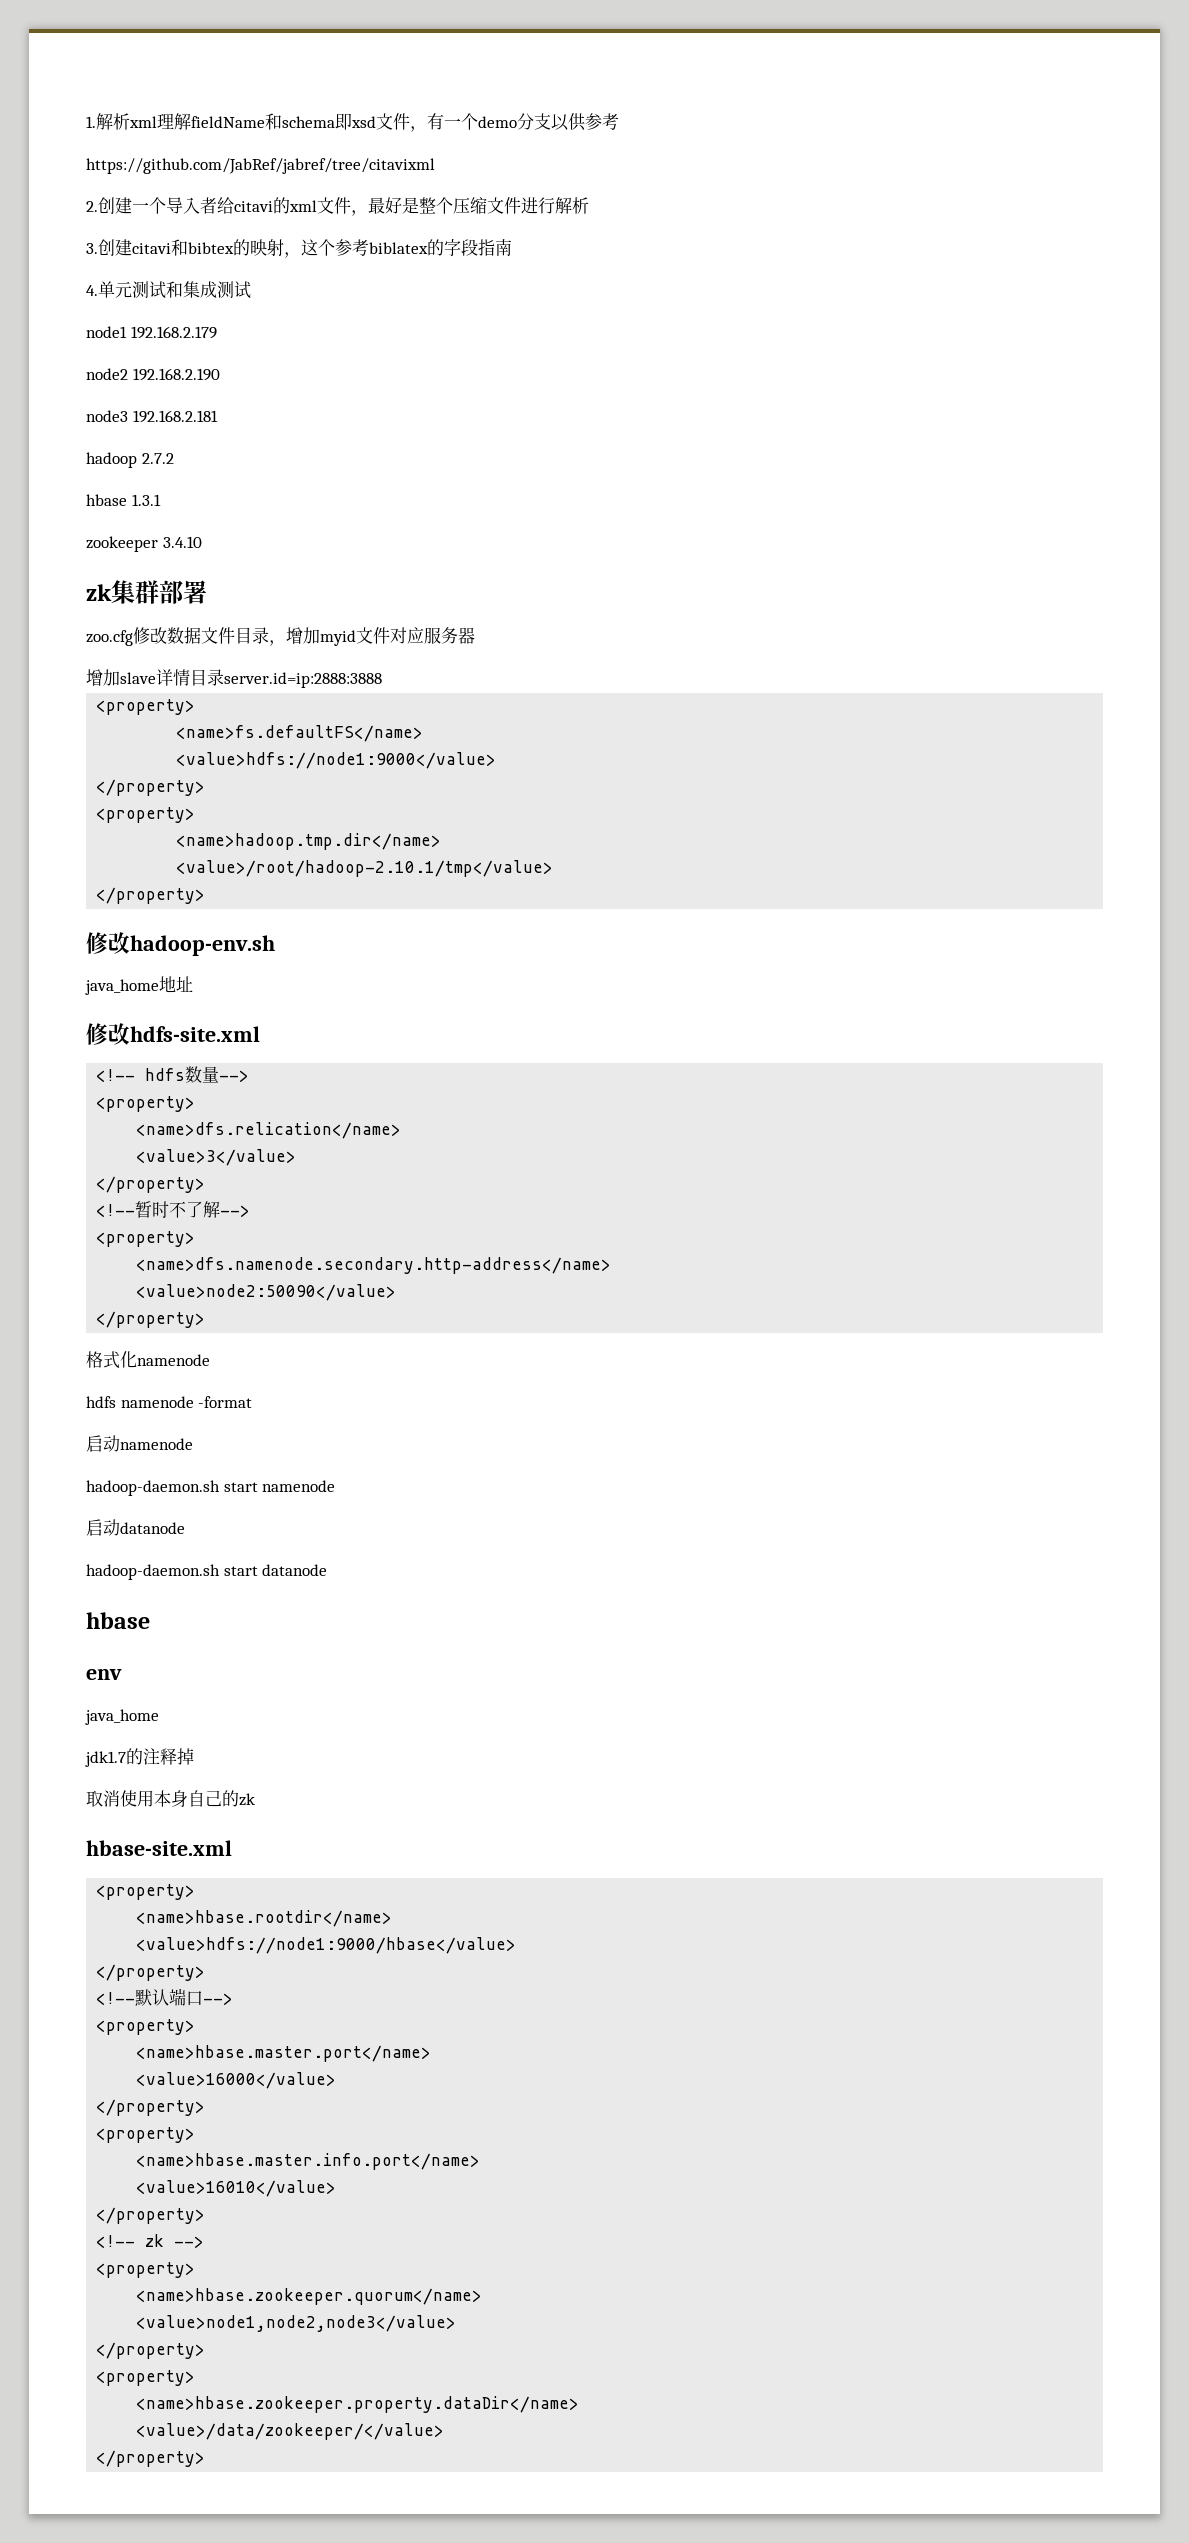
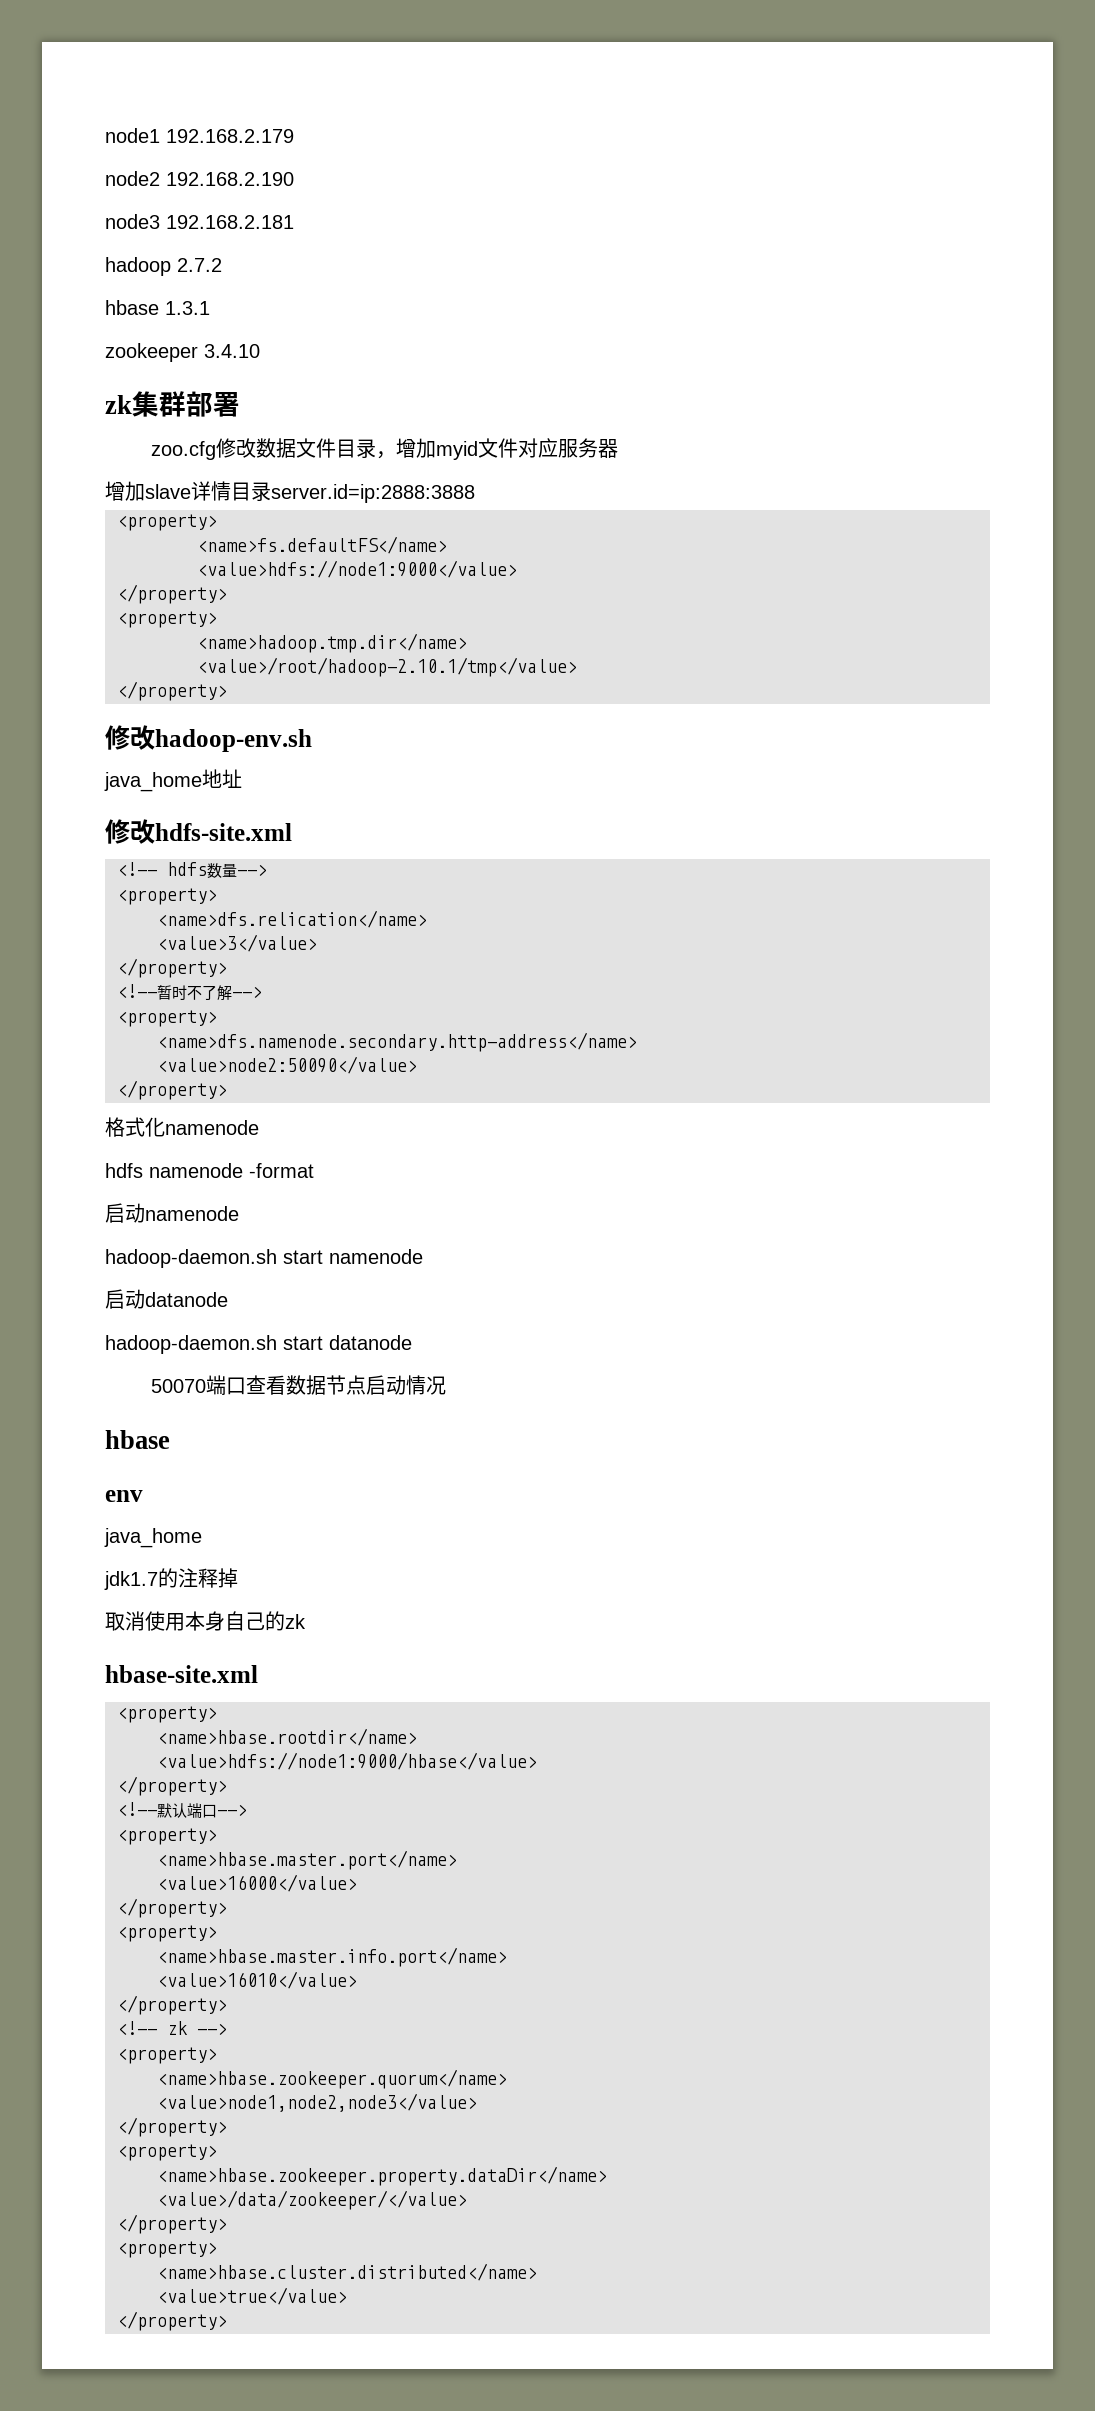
- 1.解析xml理解fieldName和schema即xsd文件，有一个demo分支以供参考
- https://github.com/JabRef/jabref/tree/citavixml
- 2.创建一个导入者给citavi的xml文件，最好是整个压缩文件进行解析
- 3.创建citavi和bibtex的映射，这个参考biblatex的字段指南
- 4.单元测试和集成测试
+ 50070端口查看数据节点启动情况
  <value>/data/zookeeper/</value>
+ </property>
+ <property>
+ <name>hbase.cluster.distributed</name>
+ <value>true</value>

